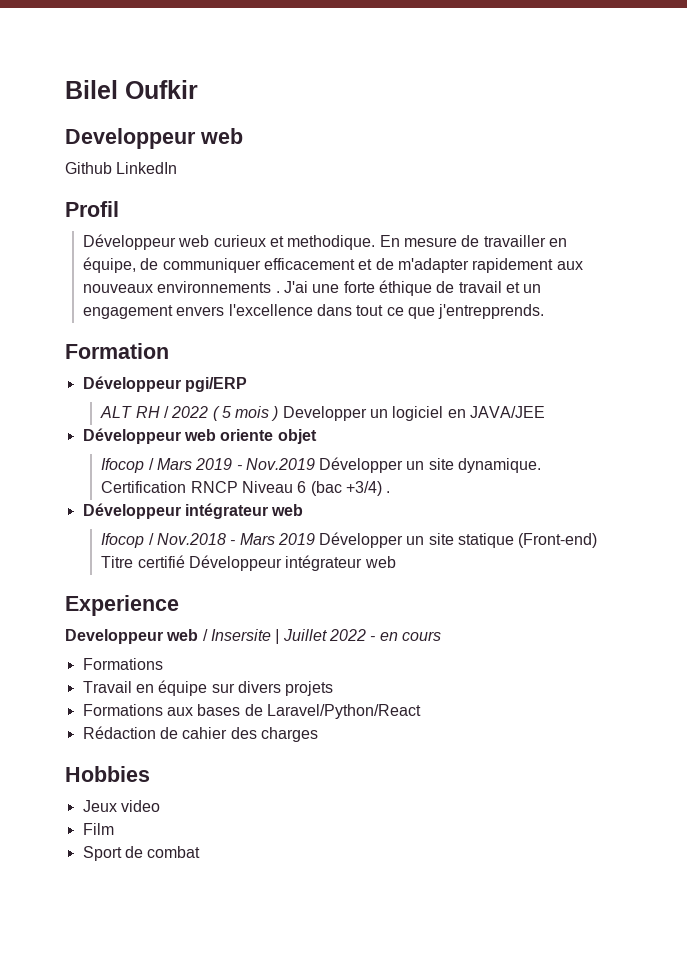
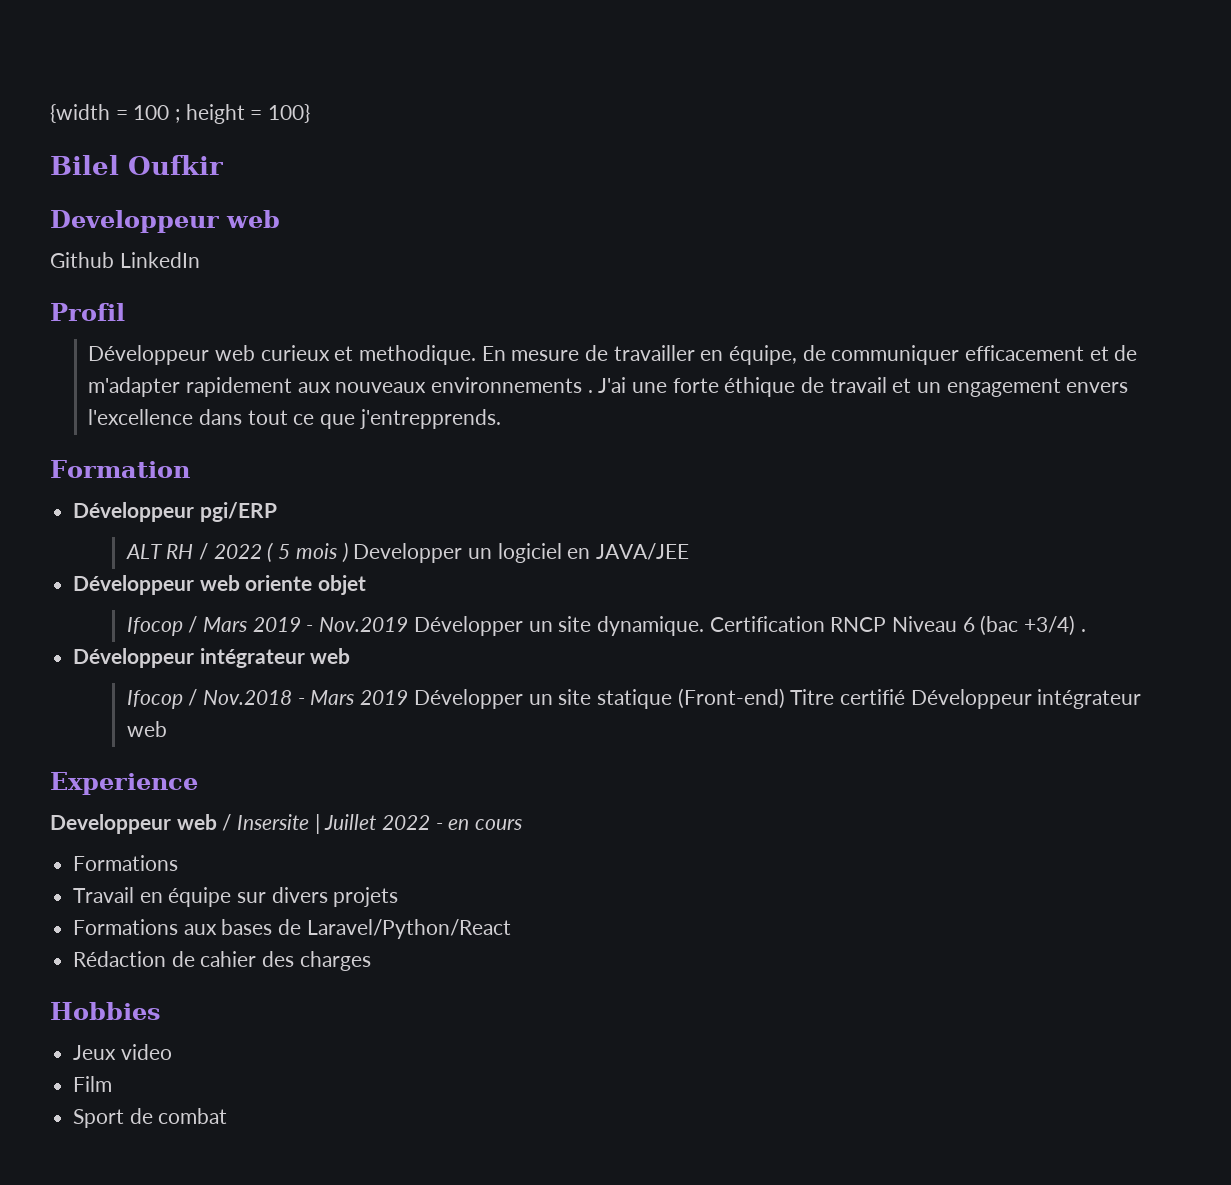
+ {width = 100 ; height = 100}

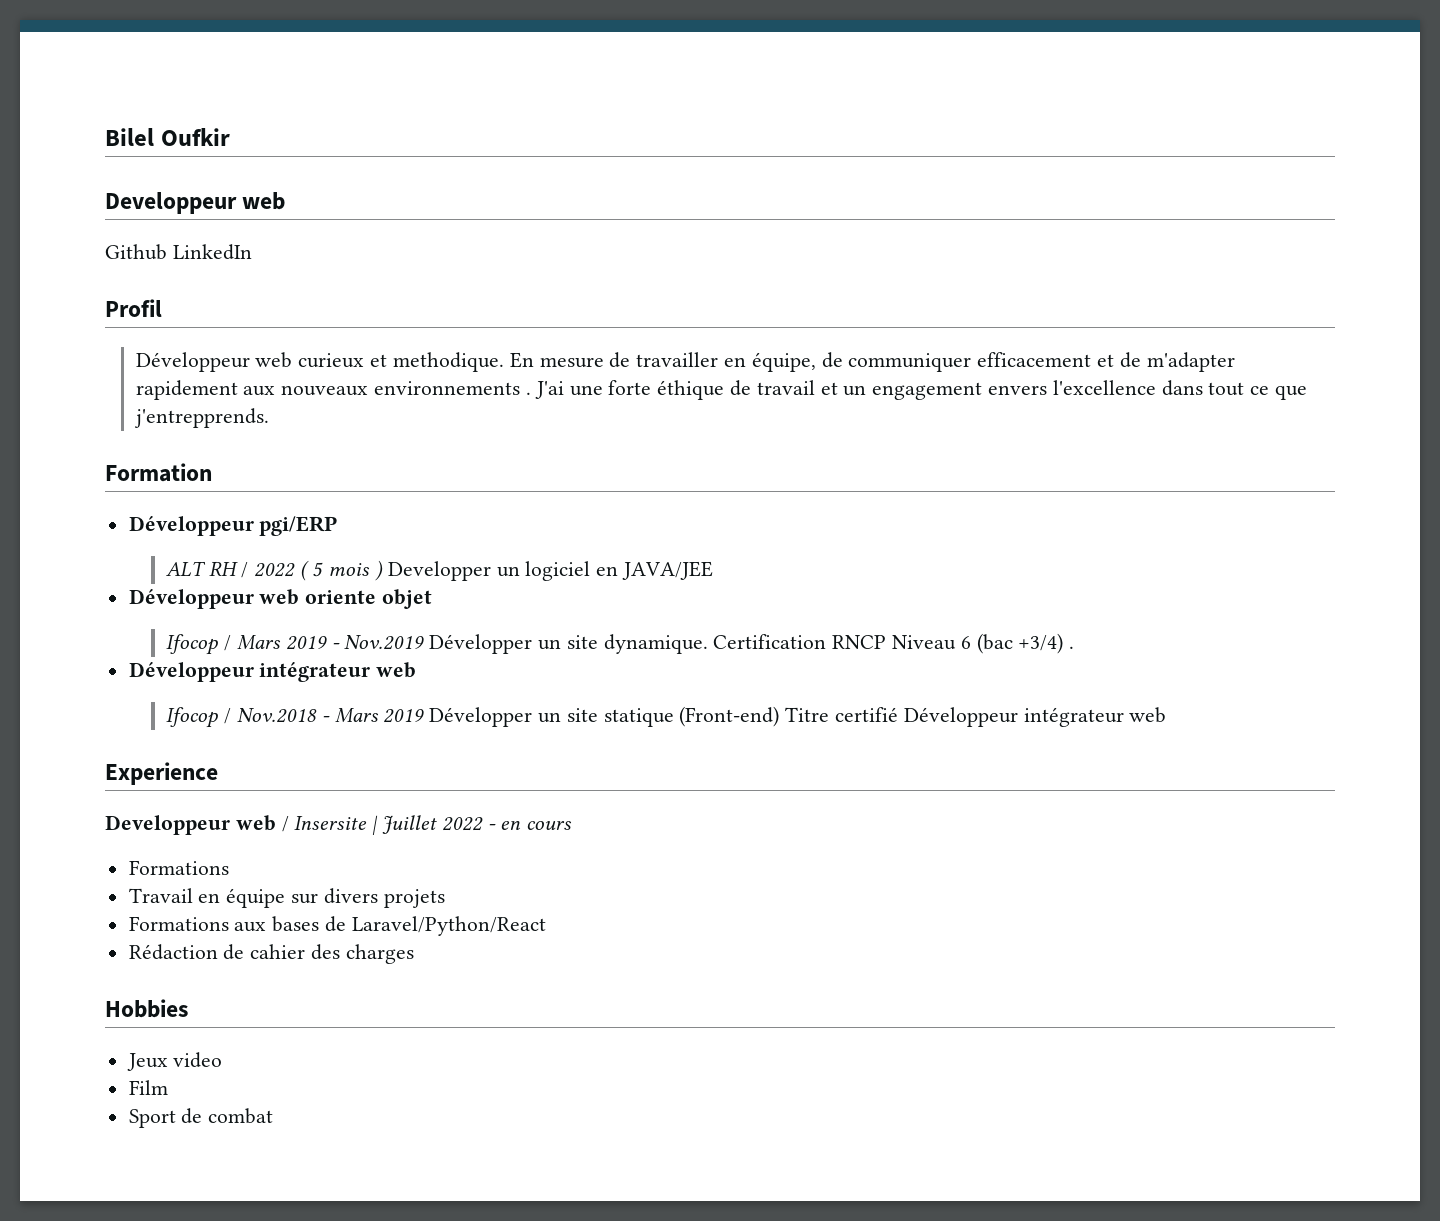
- {width = 100 ; height = 100}

